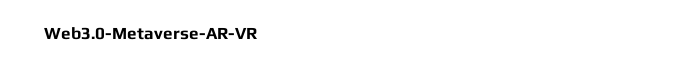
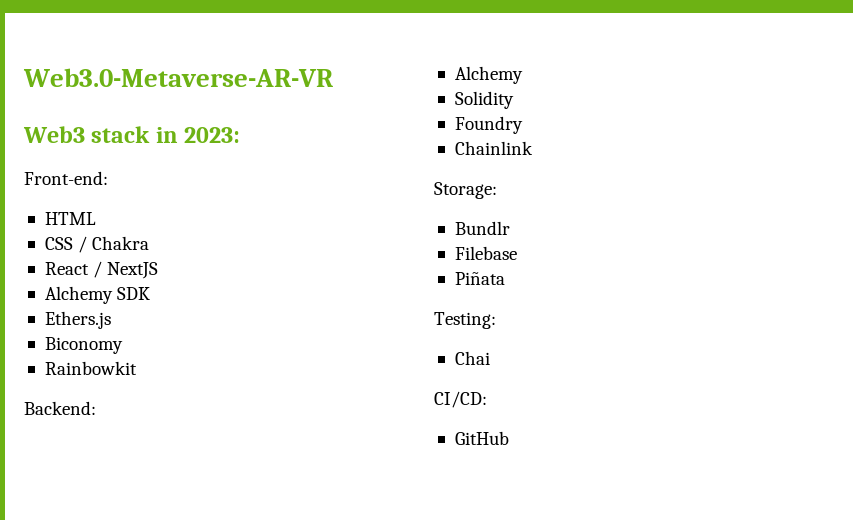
+ Web3 stack in 2023:
+ Front-end:
+ HTML
+ CSS / Chakra
+ React / NextJS
+ Alchemy SDK
+ Ethers.js
+ Biconomy
+ Rainbowkit
+ Backend:
+ Alchemy
+ Solidity
+ Foundry
+ Chainlink
+ Storage:
+ Bundlr
+ Filebase
+ Piñata
+ Testing:
+ Chai
+ CI/CD:
+ GitHub

